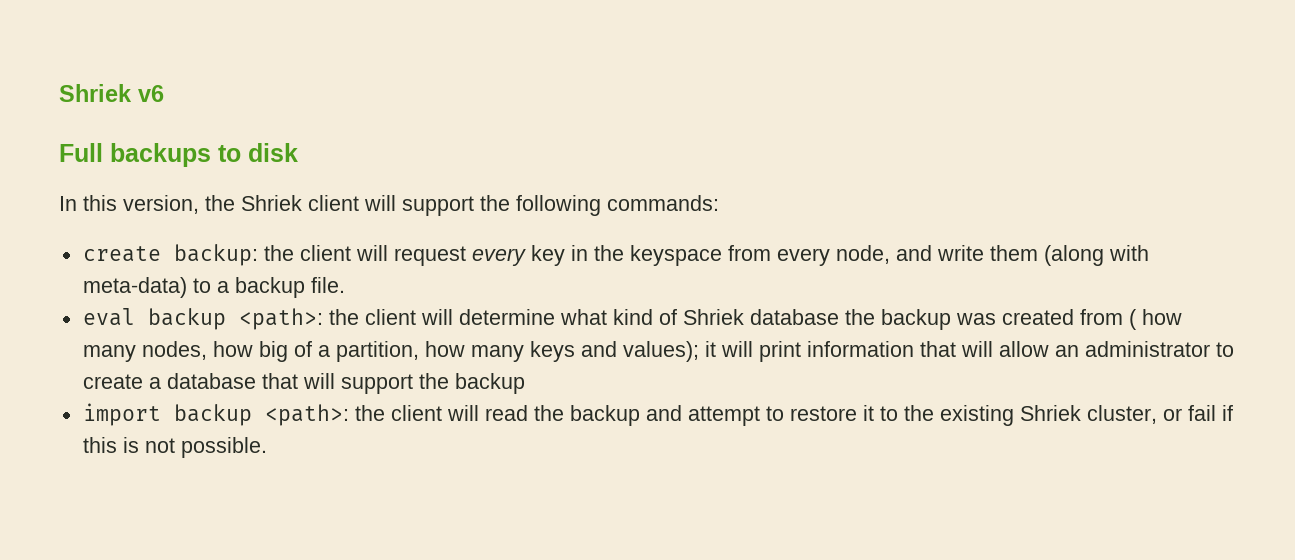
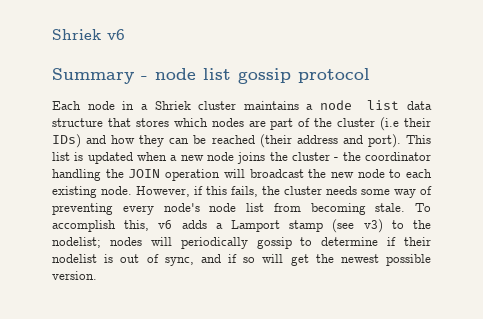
- Full backups to disk
- In this version, the Shriek client will support the following commands:
- create backup: the client will request every key in the keyspace from every node, and write them (along with meta-data) to a backup file.
- eval backup <path>: the client will determine what kind of Shriek database the backup was created from ( how many nodes, how big of a partition, how many keys and values); it will print information that will allow an administrator to create a database that will support the backup
- import backup <path>: the client will read the backup and attempt to restore it to the existing Shriek cluster, or fail if this is not possible.
+ Summary - node list gossip protocol
+ Each node in a Shriek cluster maintains a node list data structure that stores which nodes are part of the cluster (i.e their IDs) and how they can be reached (their address and port). This list is updated when a new node joins the cluster - the coordinator handling the JOIN operation will broadcast the new node to each existing node. However, if this fails, the cluster needs some way of preventing every node's node list from becoming stale. To accomplish this, v6 adds a Lamport stamp (see v3) to the nodelist; nodes will periodically gossip to determine if their nodelist is out of sync, and if so will get the newest possible version.

